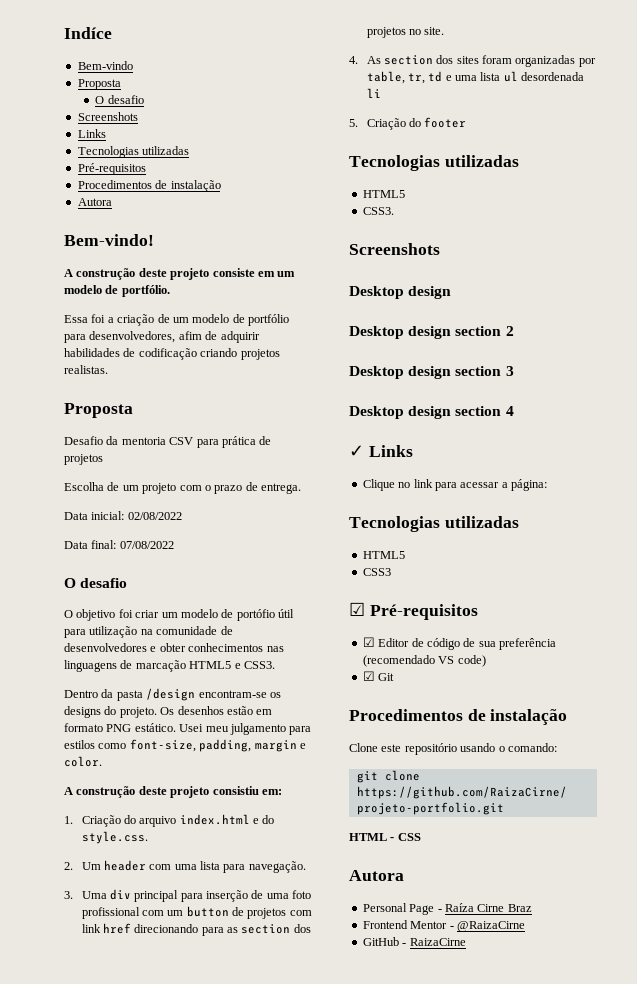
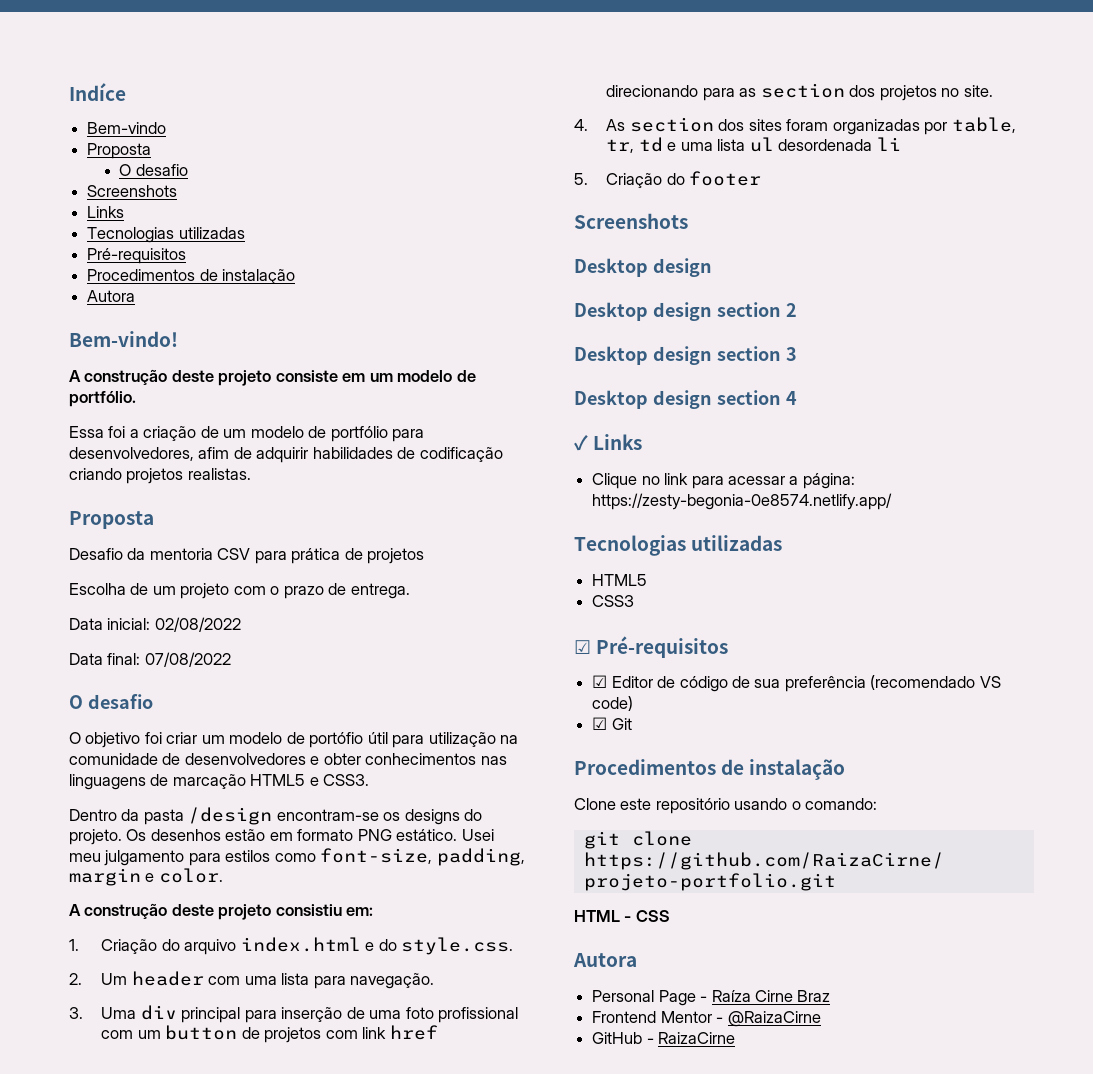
  5. Criação do footer
- Tecnologias utilizadas
- HTML5
- CSS3.
- Clique no link para acessar a página:
+ Clique no link para acessar a página: https://zesty-begonia-0e8574.netlify.app/

